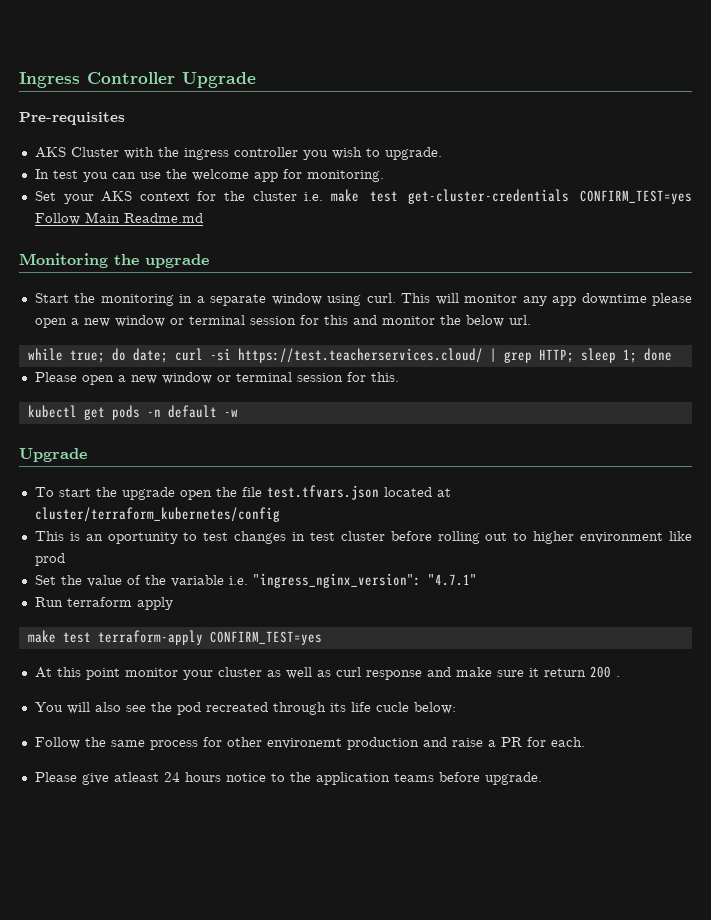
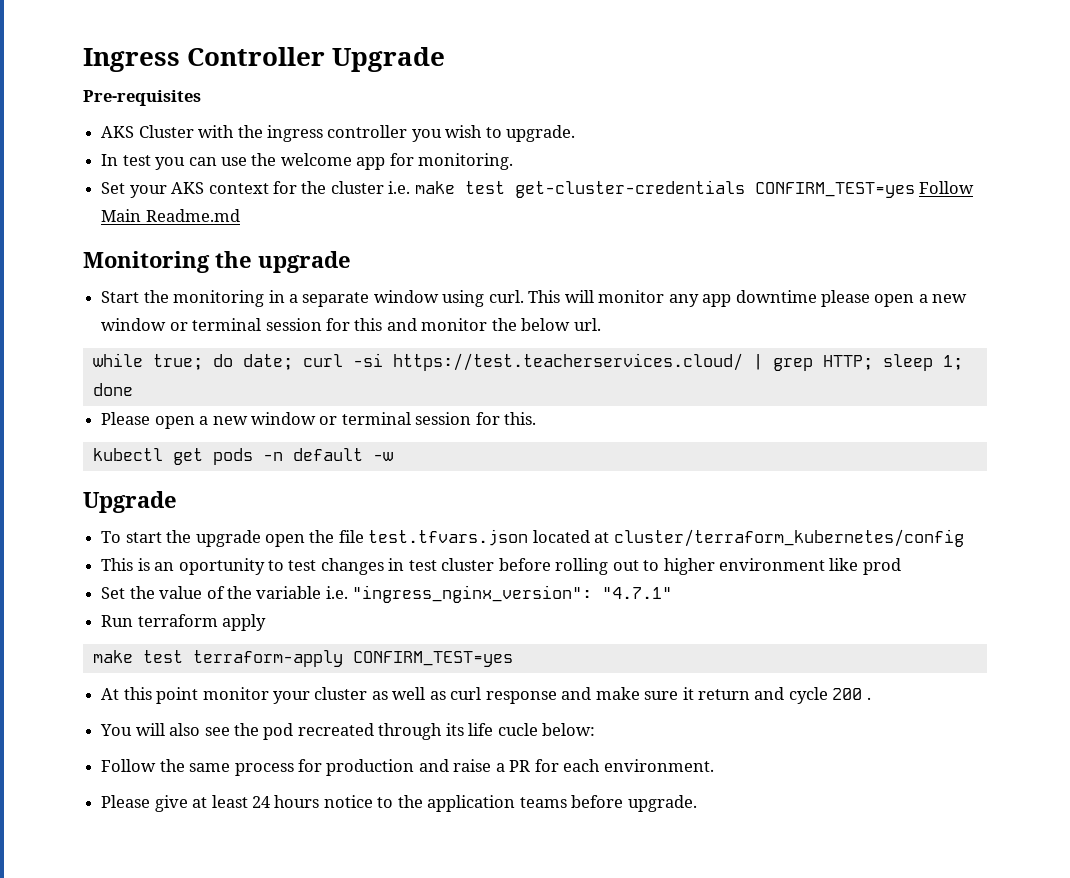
- At this point monitor your cluster as well as curl response and make sure it return 200 .
+ At this point monitor your cluster as well as curl response and make sure it return and cycle 200 .
- Follow the same process for other environemt production and raise a PR for each.
+ Follow the same process for production and raise a PR for each environment.
- Please give atleast 24 hours notice to the application teams before upgrade.
+ Please give at least 24 hours notice to the application teams before upgrade.

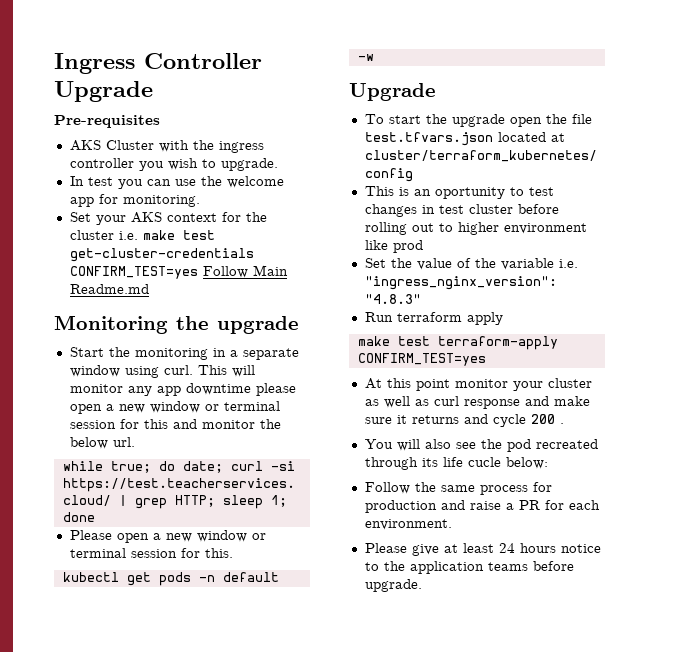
- Set the value of the variable i.e. "ingress_nginx_version": "4.7.1"
+ Set the value of the variable i.e. "ingress_nginx_version": "4.8.3"
- At this point monitor your cluster as well as curl response and make sure it return and cycle 200 .
+ At this point monitor your cluster as well as curl response and make sure it returns and cycle 200 .

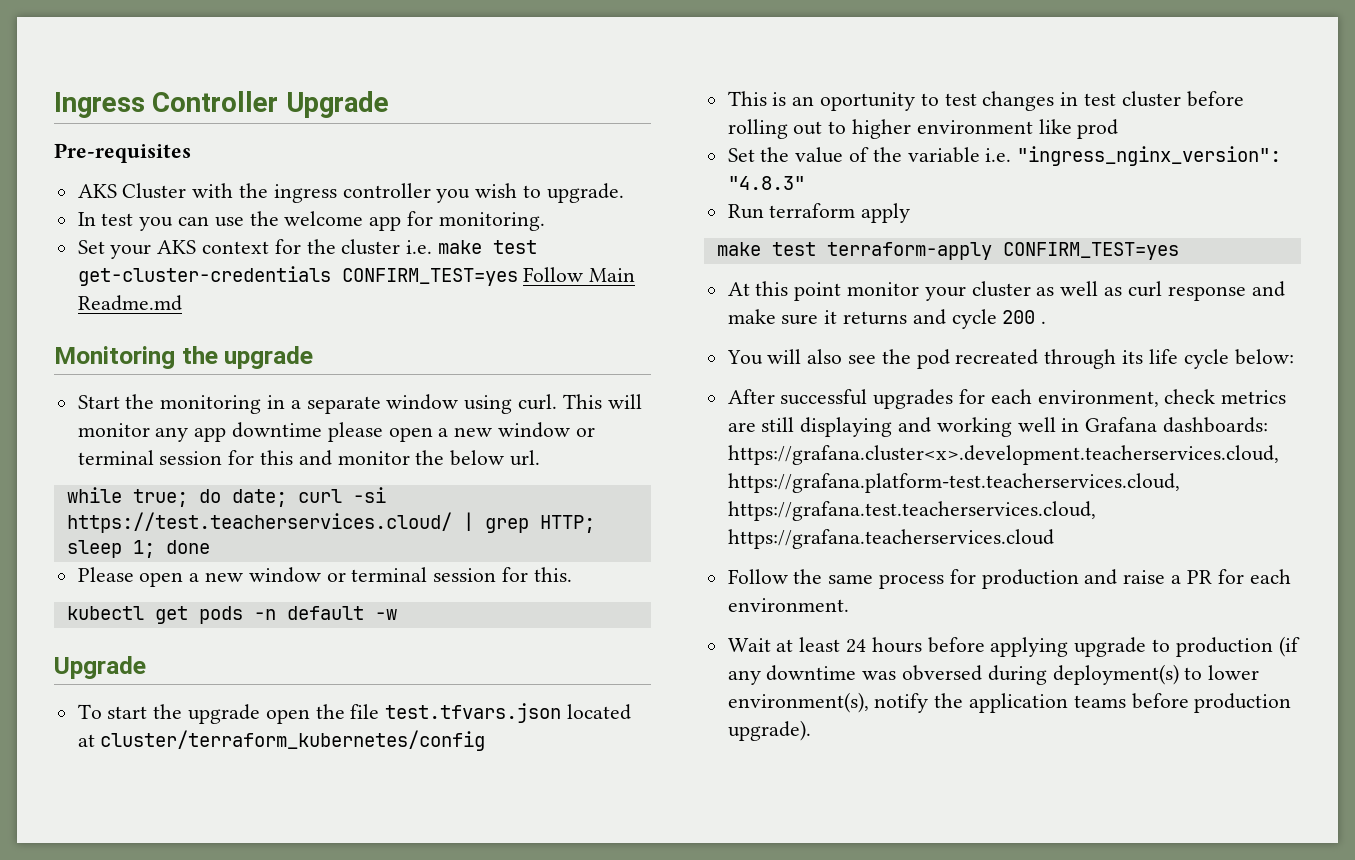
- You will also see the pod recreated through its life cucle below:
+ You will also see the pod recreated through its life cycle below:
+ After successful upgrades for each environment, check metrics are still displaying and working well in Grafana dashboards: https://grafana.cluster<x>.development.teacherservices.cloud, https://grafana.platform-test.teacherservices.cloud, https://grafana.test.teacherservices.cloud, https://grafana.teacherservices.cloud
- Please give at least 24 hours notice to the application teams before upgrade.
+ Wait at least 24 hours before applying upgrade to production (if any downtime was obversed during deployment(s) to lower environment(s), notify the application teams before production upgrade).

